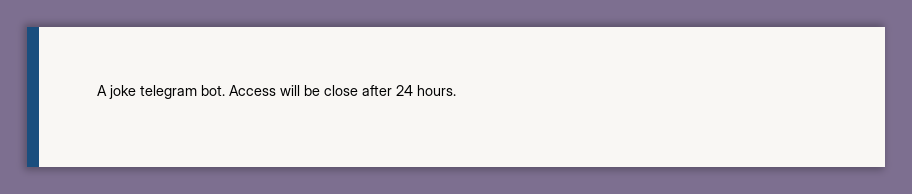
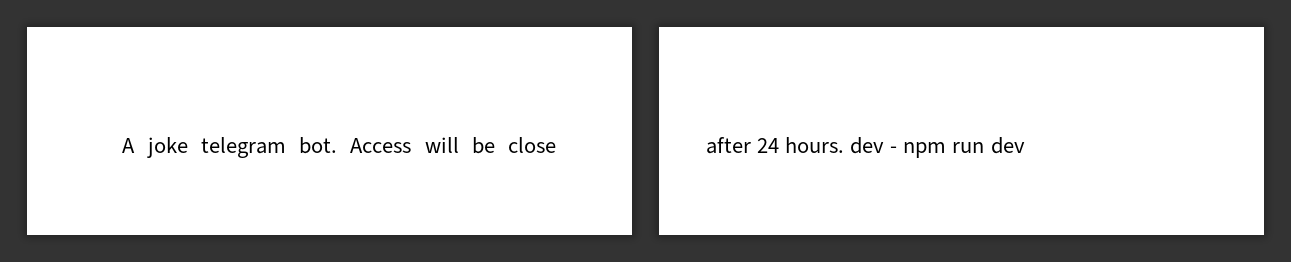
- Access will be close after 24 hours.
+ Access will be close after 24 hours. dev - npm run dev

